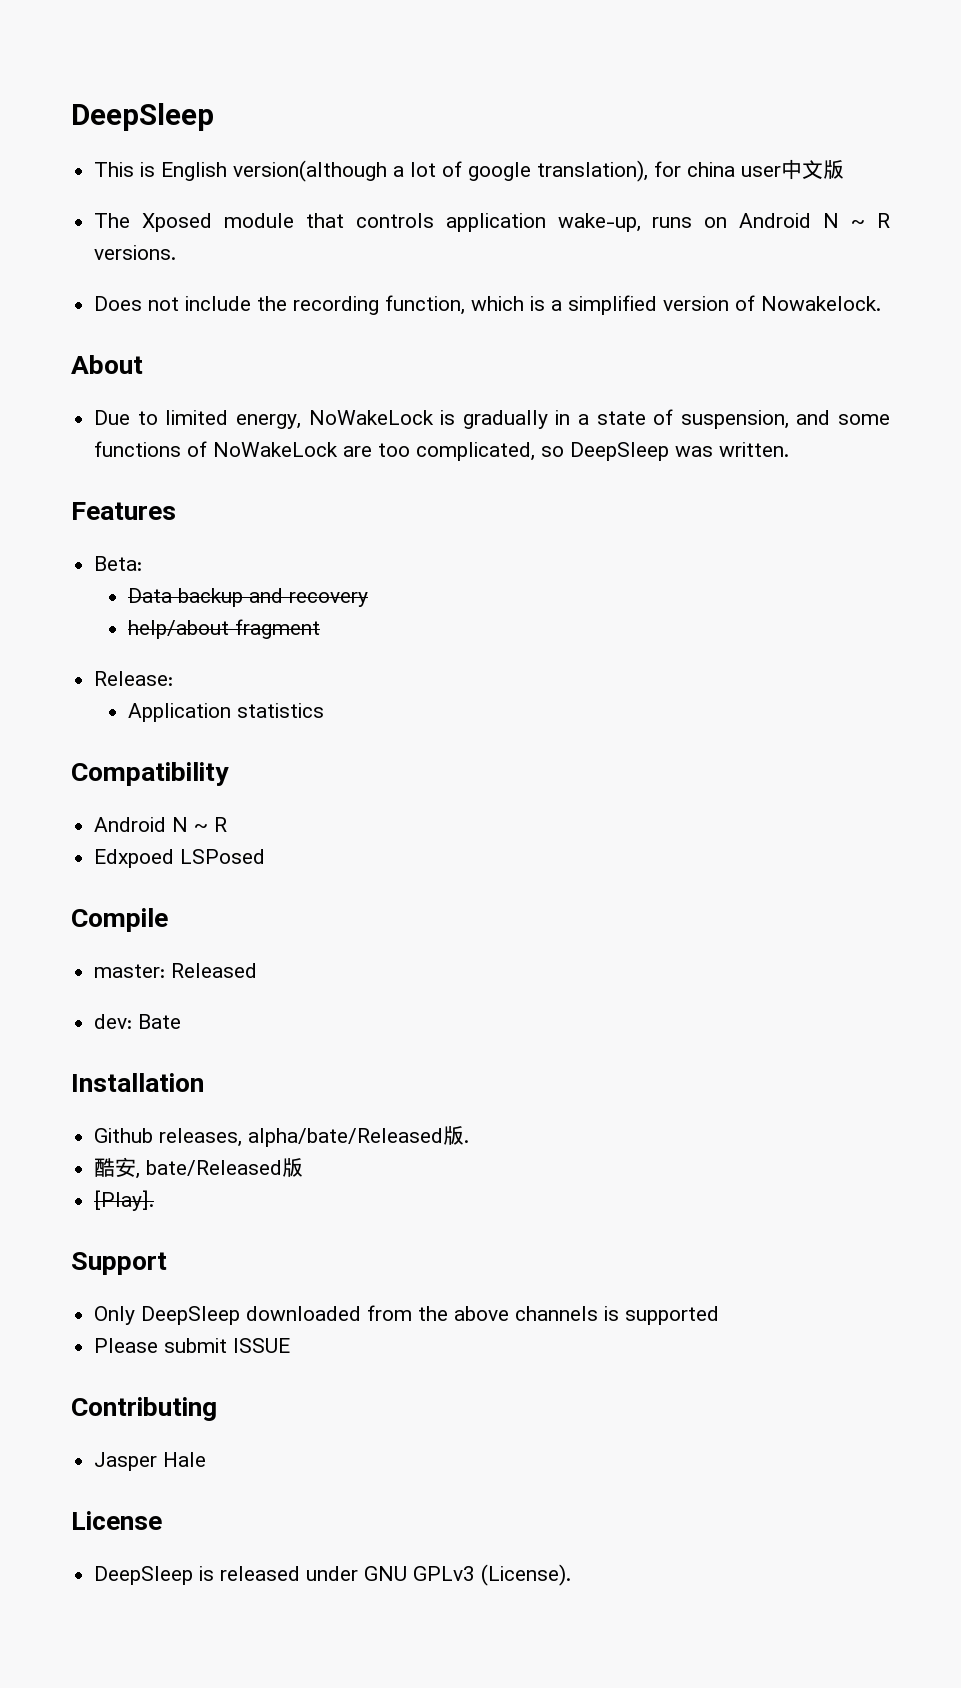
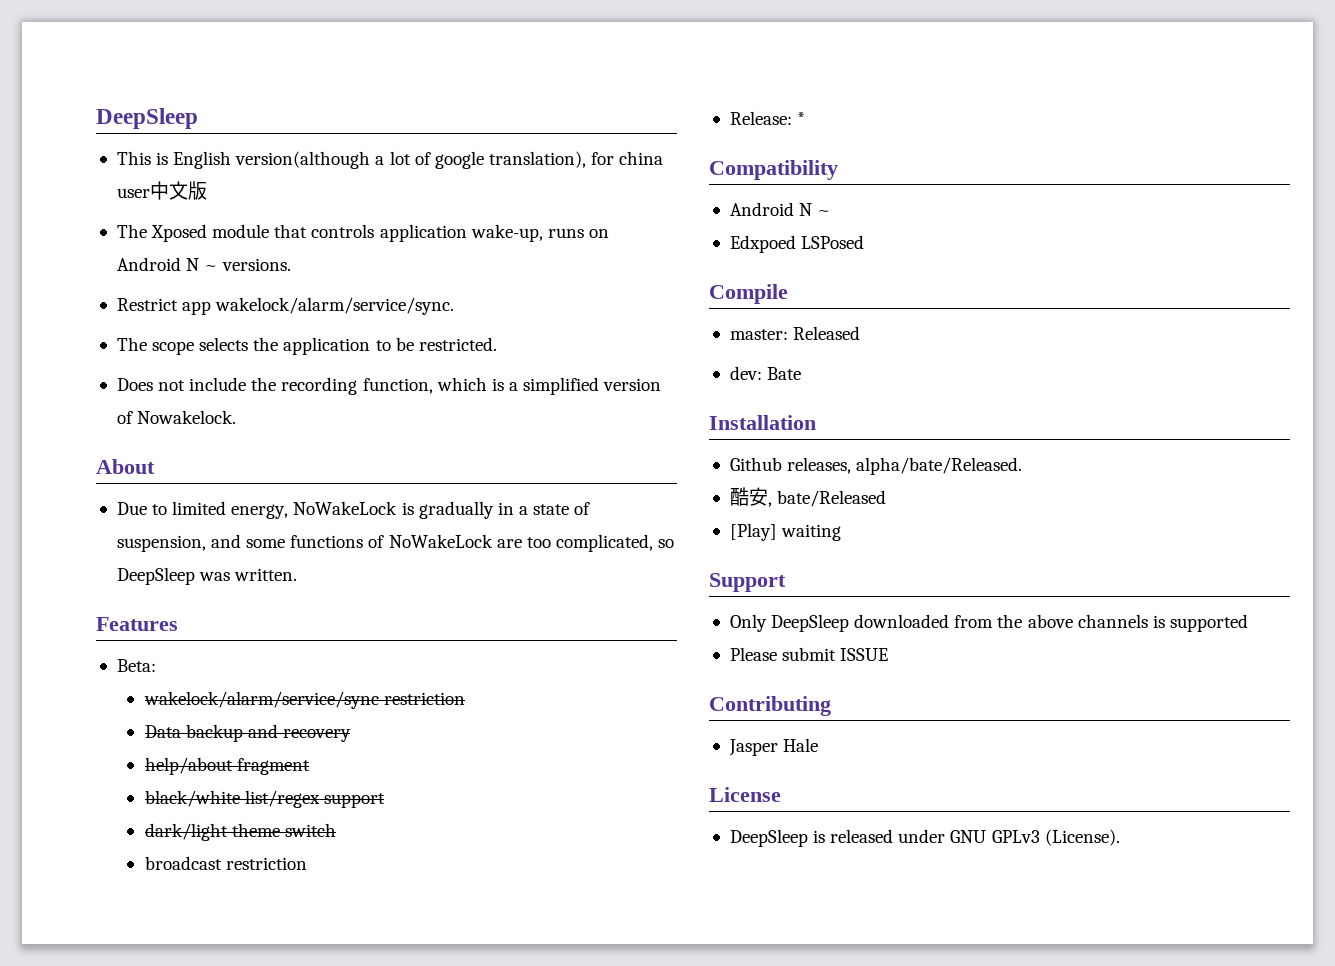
- The Xposed module that controls application wake-up, runs on Android N ~ R versions.
+ The Xposed module that controls application wake-up, runs on Android N ~ versions.
+ Restrict app wakelock/alarm/service/sync.
+ The scope selects the application to be restricted.
+ wakelock/alarm/service/sync restriction
+ black/white list/regex support
+ dark/light theme switch
+ broadcast restriction
- Release:
- Application statistics
+ Release: *
  Compatibility
- Android N ~ R
+ Android N ~
- Github releases, alpha/bate/Released版.
+ Github releases, alpha/bate/Released.
- 酷安, bate/Released版
- [Play].
+ 酷安, bate/Released
+ [Play] waiting

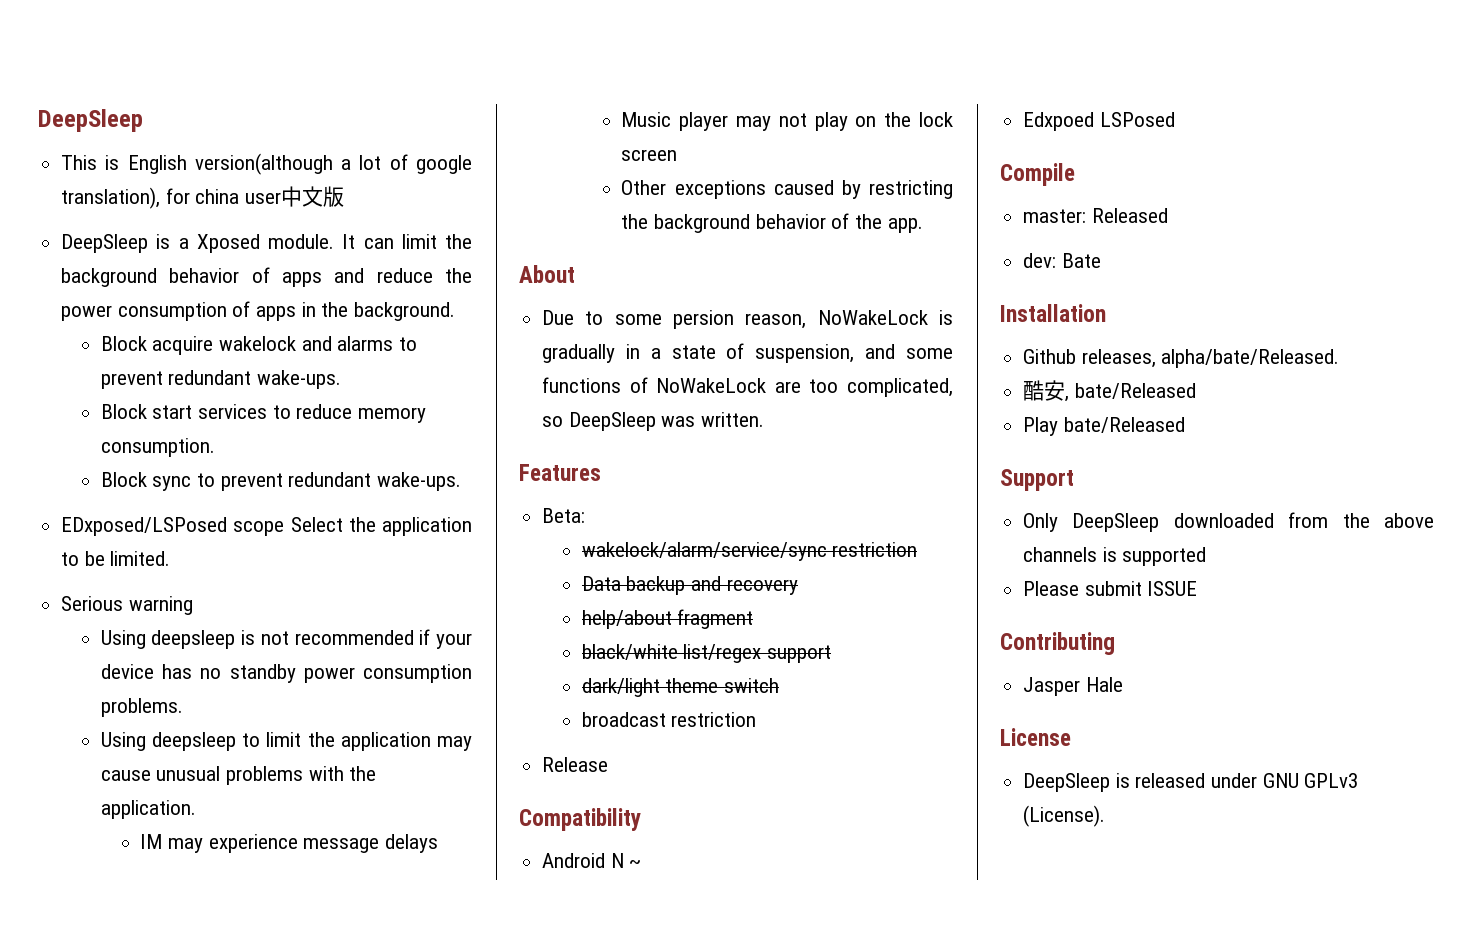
- The Xposed module that controls application wake-up, runs on Android N ~ versions.
- Restrict app wakelock/alarm/service/sync.
- The scope selects the application to be restricted.
- Does not include the recording function, which is a simplified version of Nowakelock.
+ DeepSleep is a Xposed module. It can limit the background behavior of apps and reduce the power consumption of apps in the background.
+ Block acquire wakelock and alarms to prevent redundant wake-ups.
+ Block start services to reduce memory consumption.
+ Block sync to prevent redundant wake-ups.
+ EDxposed/LSPosed scope Select the application to be limited.
+ Serious warning
+ Using deepsleep is not recommended if your device has no standby power consumption problems.
+ Using deepsleep to limit the application may cause unusual problems with the application.
+ IM may experience message delays
+ Music player may not play on the lock screen
+ Other exceptions caused by restricting the background behavior of the app.
- Due to limited energy, NoWakeLock is gradually in a state of suspension, and some functions of NoWakeLock are too complicated, so DeepSleep was written.
+ Due to some persion reason, NoWakeLock is gradually in a state of suspension, and some functions of NoWakeLock are too complicated, so DeepSleep was written.
- Release: *
+ Release
- [Play] waiting
+ Play bate/Released

